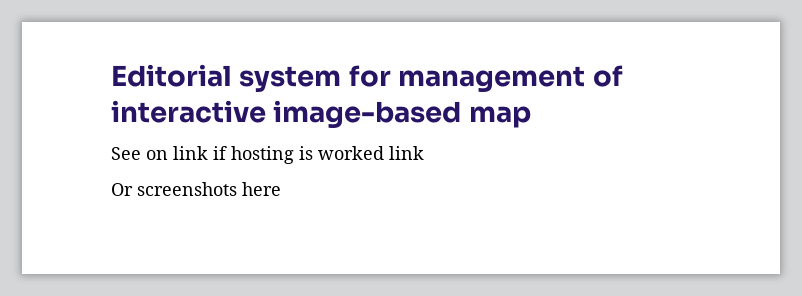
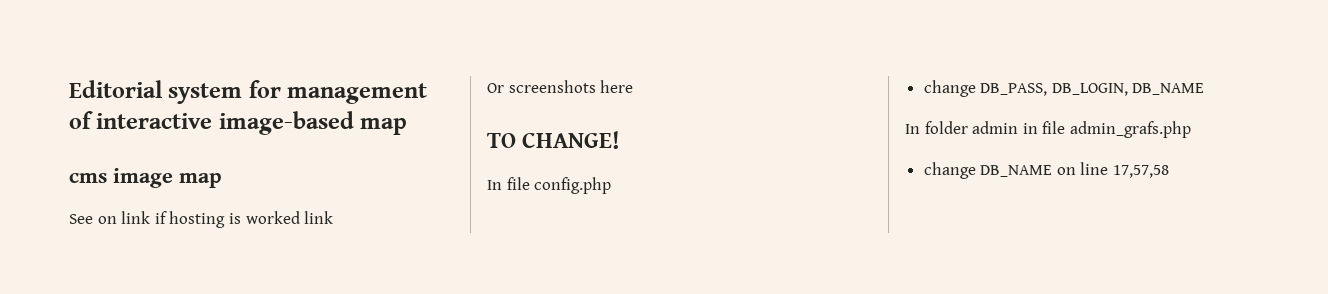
+ cms image map
+ TO CHANGE!
+ In file config.php
+ change DB_PASS, DB_LOGIN, DB_NAME
+ In folder admin in file admin_grafs.php
+ change DB_NAME on line 17,57,58

